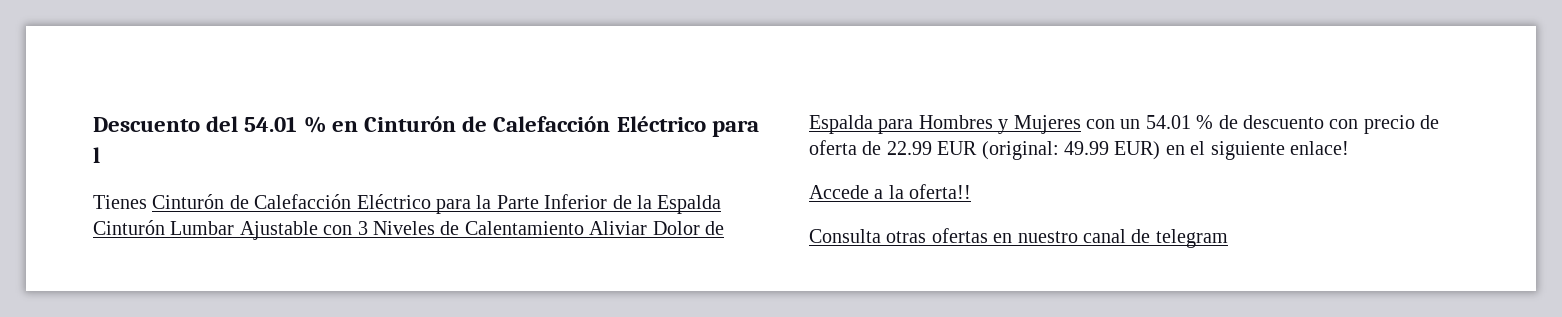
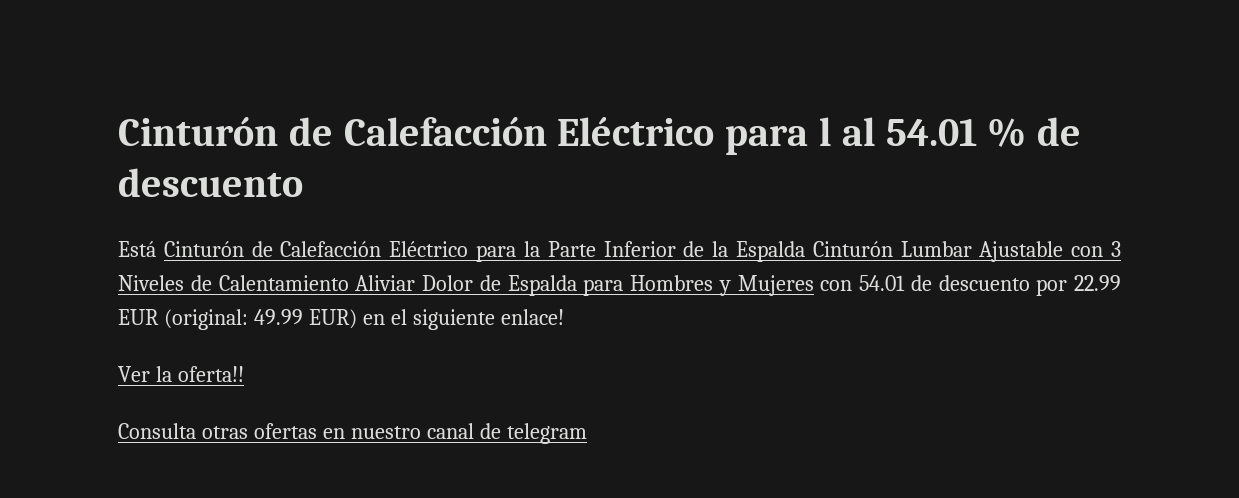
- Descuento del 54.01 % en Cinturón de Calefacción Eléctrico para l
- Tienes Cinturón de Calefacción Eléctrico para la Parte Inferior de la Espalda Cinturón Lumbar Ajustable con 3 Niveles de Calentamiento Aliviar Dolor de Espalda para Hombres y Mujeres con un 54.01 % de descuento con precio de oferta de 22.99 EUR (original: 49.99 EUR) en el siguiente enlace!
+ Cinturón de Calefacción Eléctrico para l al 54.01 % de descuento
+ Está Cinturón de Calefacción Eléctrico para la Parte Inferior de la Espalda Cinturón Lumbar Ajustable con 3 Niveles de Calentamiento Aliviar Dolor de Espalda para Hombres y Mujeres con 54.01 de descuento por 22.99 EUR (original: 49.99 EUR) en el siguiente enlace!
- Accede a la oferta!!
+ Ver la oferta!!

